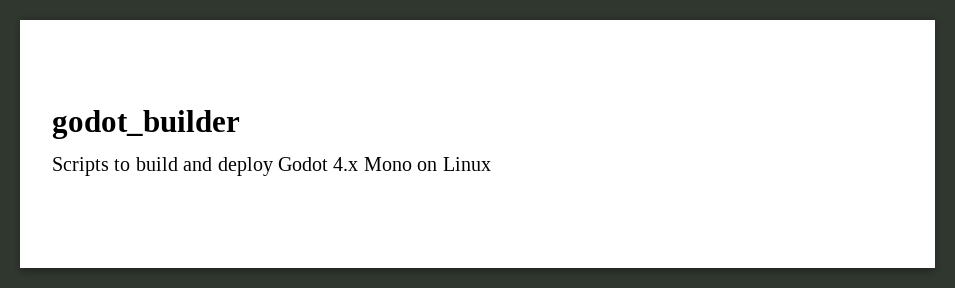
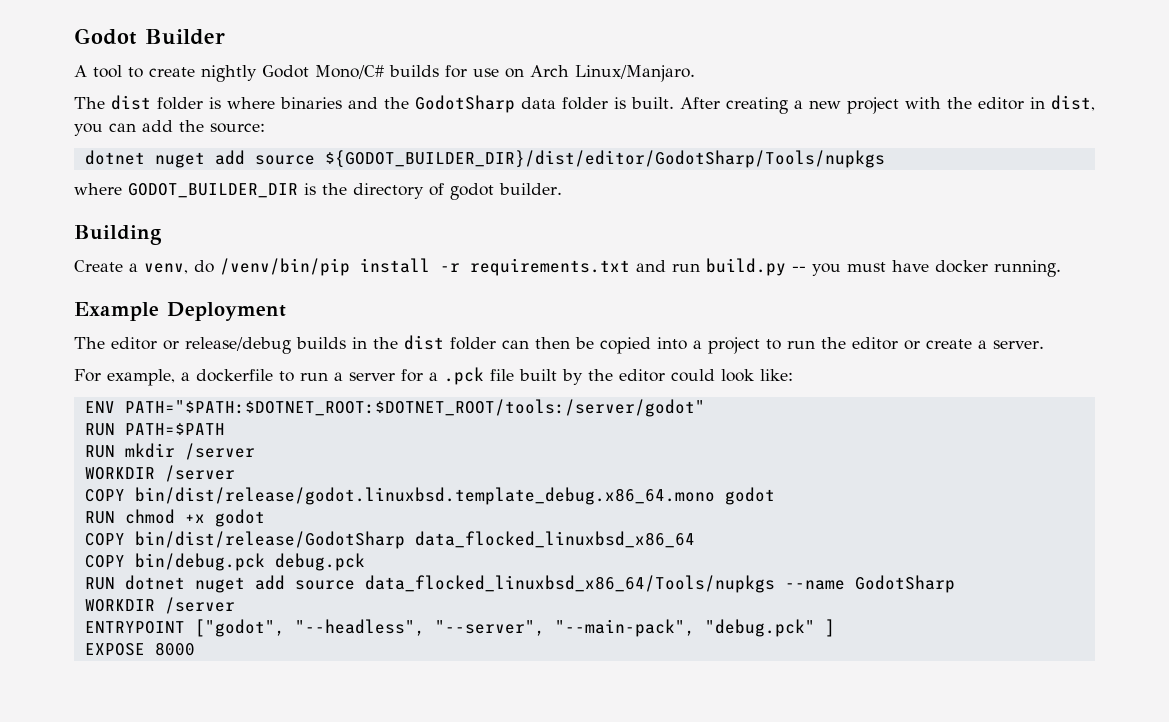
- godot_builder
- Scripts to build and deploy Godot 4.x Mono on Linux
+ Godot Builder
+ A tool to create nightly Godot Mono/C# builds for use on Arch Linux/Manjaro.
+ The dist folder is where binaries and the GodotSharp data folder is built. After creating a new project with the editor in dist, you can add the source:
+ dotnet nuget add source ${GODOT_BUILDER_DIR}/dist/editor/GodotSharp/Tools/nupkgs
+ where GODOT_BUILDER_DIR is the directory of godot builder.
+ Building
+ Create a venv, do /venv/bin/pip install -r requirements.txt and run build.py -- you must have docker running.
+ Example Deployment
+ The editor or release/debug builds in the dist folder can then be copied into a project to run the editor or create a server.
+ For example, a dockerfile to run a server for a .pck file built by the editor could look like:
+ ENV PATH="$PATH:$DOTNET_ROOT:$DOTNET_ROOT/tools:/server/godot"
+ RUN PATH=$PATH
+ RUN mkdir /server
+ WORKDIR /server
+ COPY bin/dist/release/godot.linuxbsd.template_debug.x86_64.mono godot
+ RUN chmod +x godot
+ COPY bin/dist/release/GodotSharp data_flocked_linuxbsd_x86_64
+ COPY bin/debug.pck debug.pck
+ RUN dotnet nuget add source data_flocked_linuxbsd_x86_64/Tools/nupkgs --name GodotSharp
+ WORKDIR /server
+ ENTRYPOINT ["godot", "--headless", "--server", "--main-pack", "debug.pck" ]
+ EXPOSE 8000

